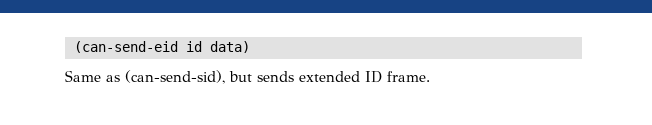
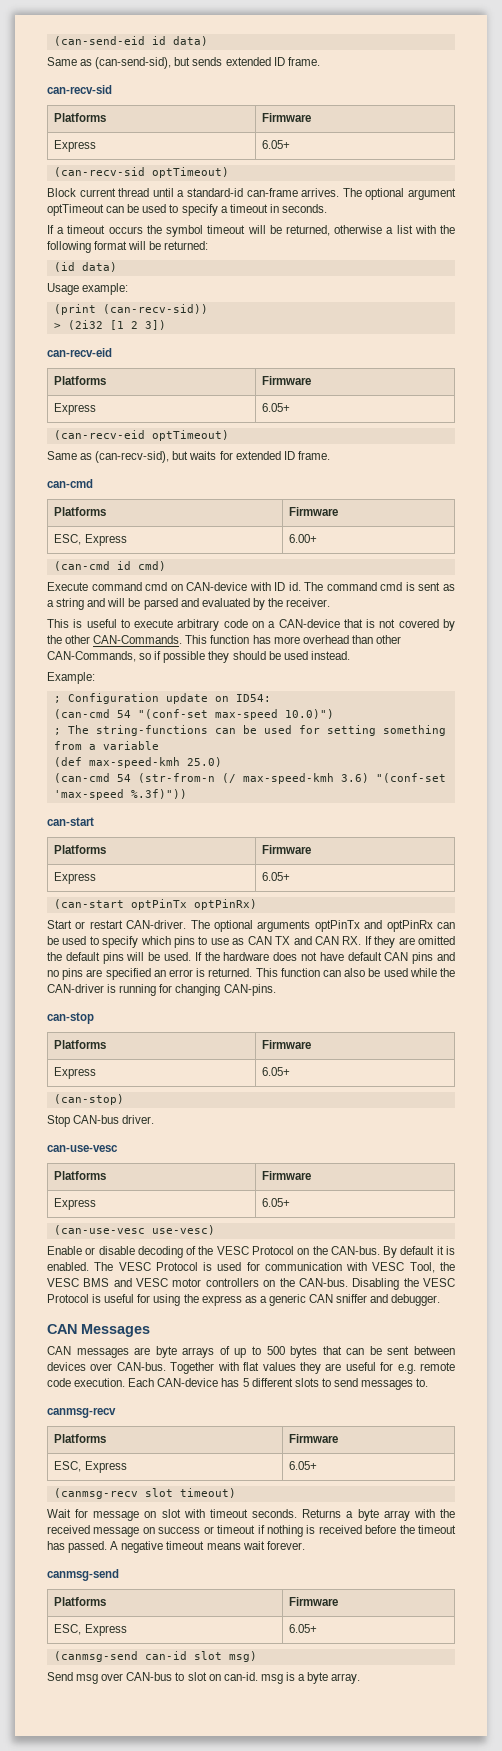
+ can-recv-sid
+ Platforms | Firmware
+ Express | 6.05+
+ (can-recv-sid optTimeout)
+ Block current thread until a standard-id can-frame arrives. The optional argument optTimeout can be used to specify a timeout in seconds.
+ If a timeout occurs the symbol timeout will be returned, otherwise a list with the following format will be returned:
+ (id data)
+ Usage example:
+ (print (can-recv-sid))
+ > (2i32 [1 2 3])
+ can-recv-eid
+ Platforms | Firmware
+ Express | 6.05+
+ (can-recv-eid optTimeout)
+ Same as (can-recv-sid), but waits for extended ID frame.
+ can-cmd
+ Platforms | Firmware
+ ESC, Express | 6.00+
+ (can-cmd id cmd)
+ Execute command cmd on CAN-device with ID id. The command cmd is sent as a string and will be parsed and evaluated by the receiver.
+ This is useful to execute arbitrary code on a CAN-device that is not covered by the other CAN-Commands. This function has more overhead than other CAN-Commands, so if possible they should be used instead.
+ Example:
+ ; Configuration update on ID54:
+ (can-cmd 54 "(conf-set max-speed 10.0)")
+ ; The string-functions can be used for setting something from a variable
+ (def max-speed-kmh 25.0)
+ (can-cmd 54 (str-from-n (/ max-speed-kmh 3.6) "(conf-set 'max-speed %.3f)"))
+ can-start
+ Platforms | Firmware
+ Express | 6.05+
+ (can-start optPinTx optPinRx)
+ Start or restart CAN-driver. The optional arguments optPinTx and optPinRx can be used to specify which pins to use as CAN TX and CAN RX. If they are omitted the default pins will be used. If the hardware does not have default CAN pins and no pins are specified an error is returned. This function can also be used while the CAN-driver is running for changing CAN-pins.
+ can-stop
+ Platforms | Firmware
+ Express | 6.05+
+ (can-stop)
+ Stop CAN-bus driver.
+ can-use-vesc
+ Platforms | Firmware
+ Express | 6.05+
+ (can-use-vesc use-vesc)
+ Enable or disable decoding of the VESC Protocol on the CAN-bus. By default it is enabled. The VESC Protocol is used for communication with VESC Tool, the VESC BMS and VESC motor controllers on the CAN-bus. Disabling the VESC Protocol is useful for using the express as a generic CAN sniffer and debugger.
+ CAN Messages
+ CAN messages are byte arrays of up to 500 bytes that can be sent between devices over CAN-bus. Together with flat values they are useful for e.g. remote code execution. Each CAN-device has 5 different slots to send messages to.
+ canmsg-recv
+ Platforms | Firmware
+ ESC, Express | 6.05+
+ (canmsg-recv slot timeout)
+ Wait for message on slot with timeout seconds. Returns a byte array with the received message on success or timeout if nothing is received before the timeout has passed. A negative timeout means wait forever.
+ canmsg-send
+ Platforms | Firmware
+ ESC, Express | 6.05+
+ (canmsg-send can-id slot msg)
+ Send msg over CAN-bus to slot on can-id. msg is a byte array.

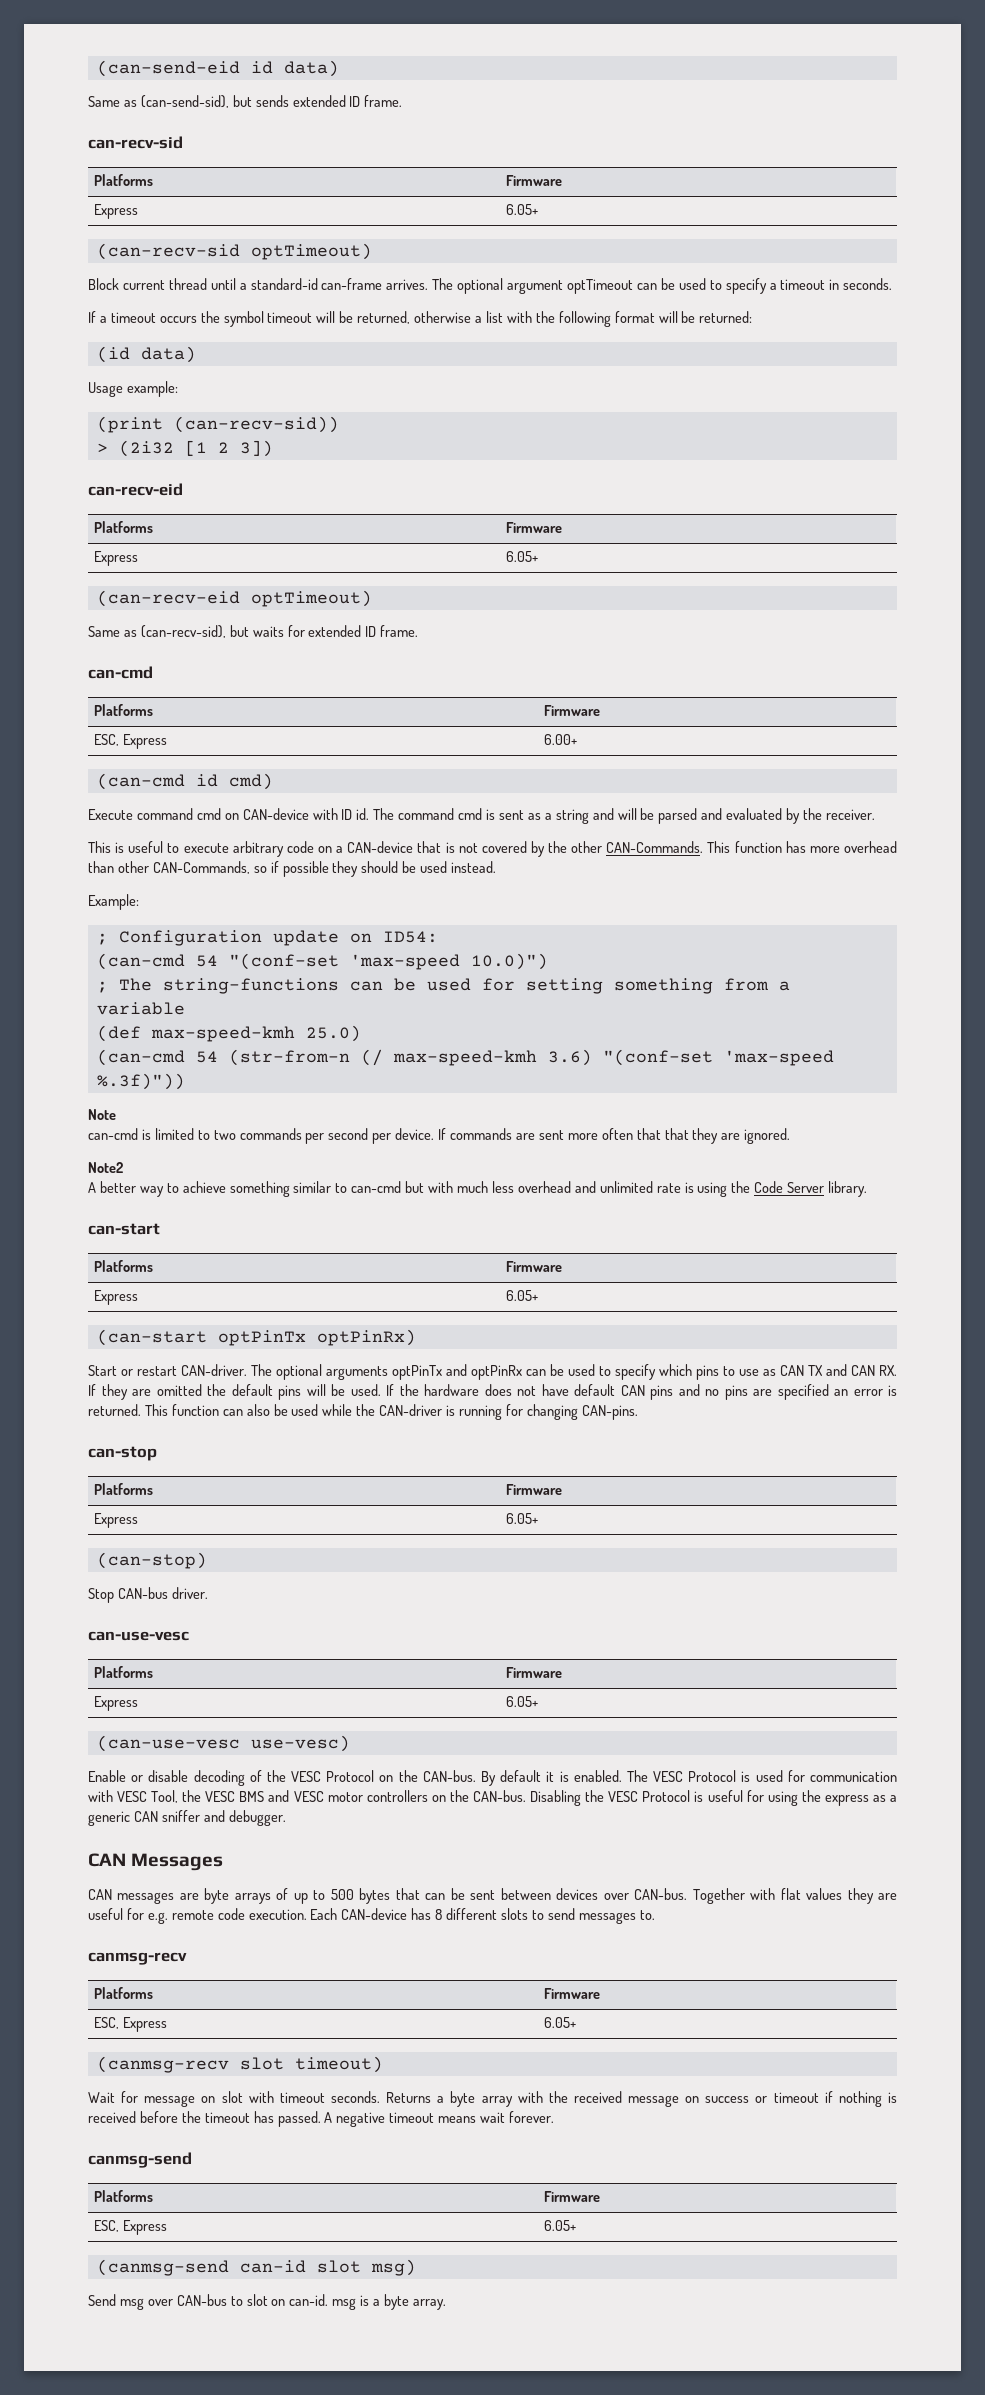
- (can-cmd 54 "(conf-set max-speed 10.0)")
+ (can-cmd 54 "(conf-set 'max-speed 10.0)")
+ Note
+ can-cmd is limited to two commands per second per device. If commands are sent more often that that they are ignored.
+ Note2
+ A better way to achieve something similar to can-cmd but with much less overhead and unlimited rate is using the Code Server library.
- Each CAN-device has 5 different slots to send messages to.
+ Each CAN-device has 8 different slots to send messages to.

